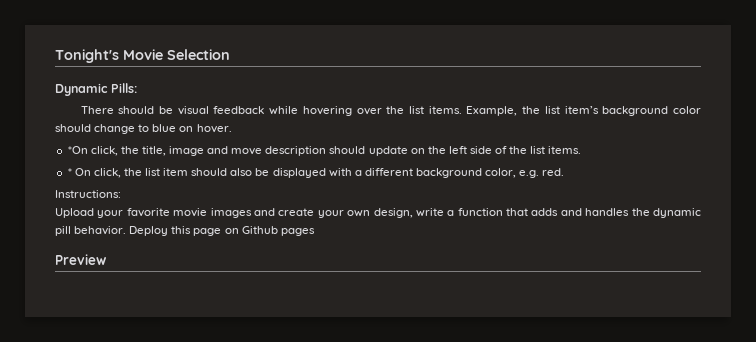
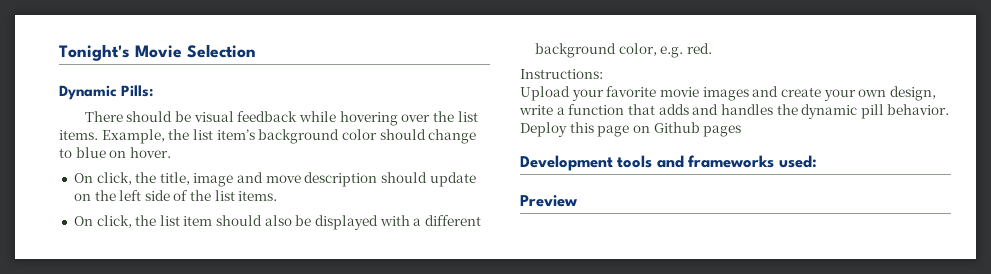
- *On click, the title, image and move description should update on the left side of the list items.
+ On click, the title, image and move description should update on the left side of the list items.
- * On click, the list item should also be displayed with a different background color, e.g. red.
+ On click, the list item should also be displayed with a different background color, e.g. red.
+ Development tools and frameworks used:

